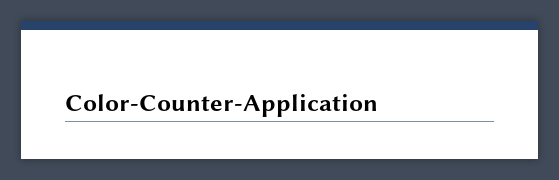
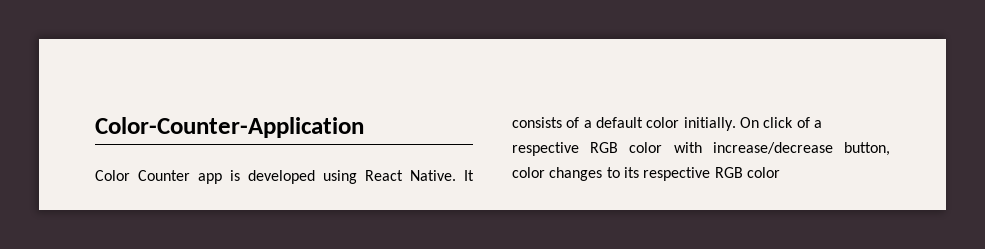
+ Color Counter app is developed using React Native. It consists of a default color initially. On click of a respective RGB color with increase/decrease button, color changes to its respective RGB color

